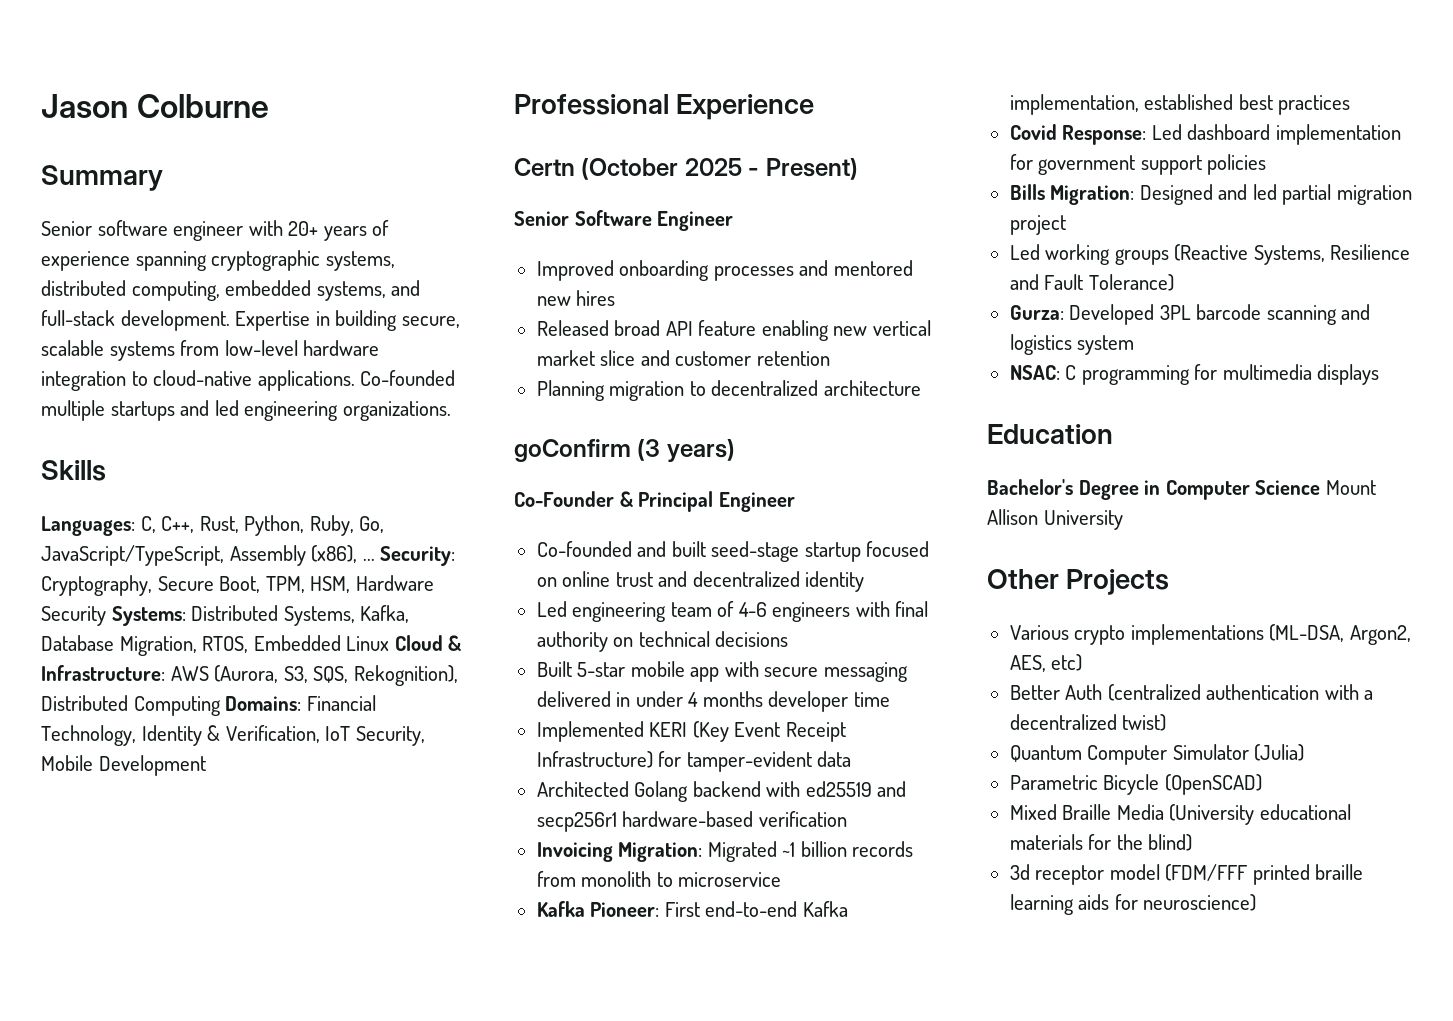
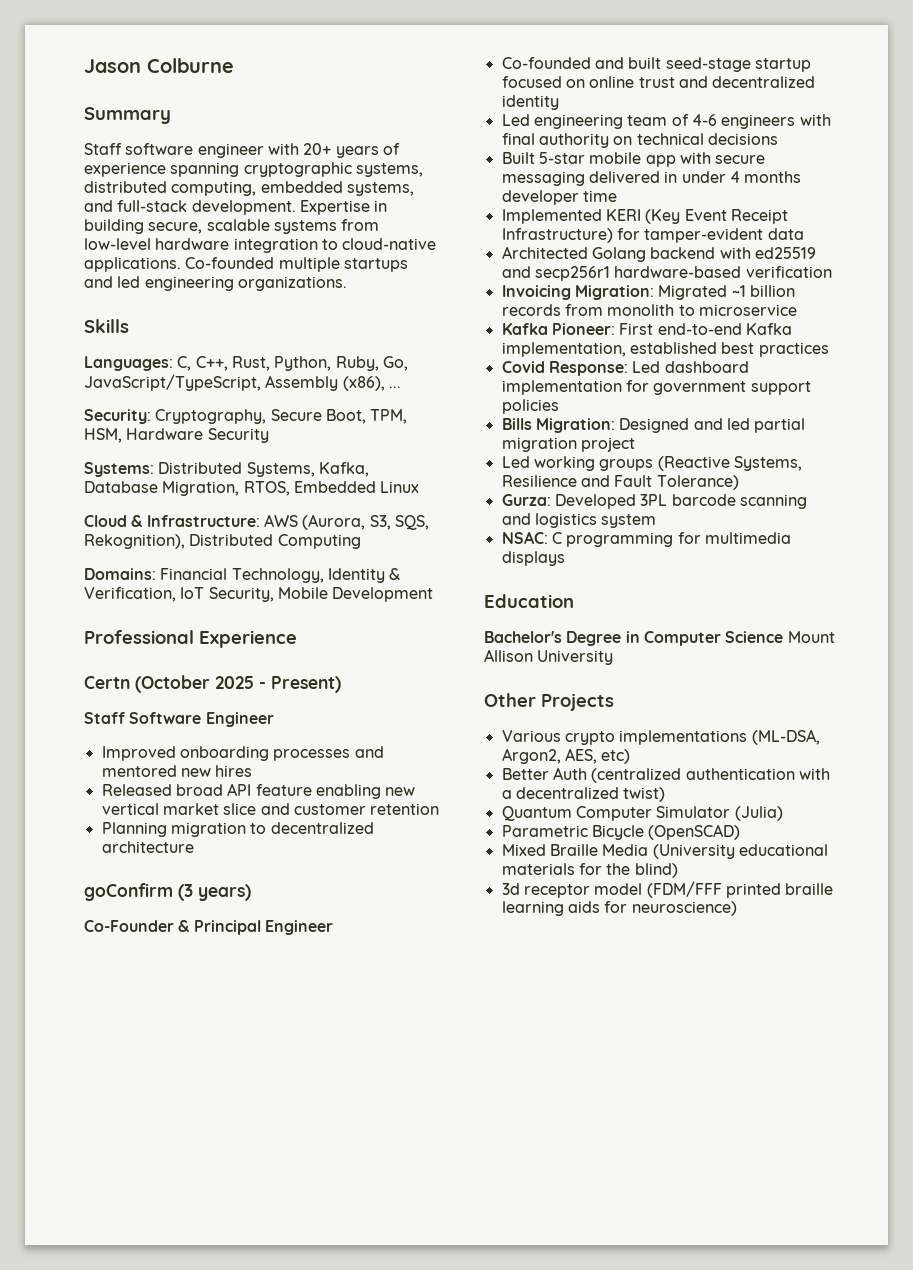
- Senior software engineer with 20+ years of experience spanning cryptographic systems, distributed computing, embedded systems, and full-stack development.
+ Staff software engineer with 20+ years of experience spanning cryptographic systems, distributed computing, embedded systems, and full-stack development.
- Languages: C, C++, Rust, Python, Ruby, Go, JavaScript/TypeScript, Assembly (x86), ... Security: Cryptography, Secure Boot, TPM, HSM, Hardware Security Systems: Distributed Systems, Kafka, Database Migration, RTOS, Embedded Linux Cloud & Infrastructure: AWS (Aurora, S3, SQS, Rekognition), Distributed Computing Domains: Financial Technology, Identity & Verification, IoT Security, Mobile Development
+ Languages: C, C++, Rust, Python, Ruby, Go, JavaScript/TypeScript, Assembly (x86), ...
+ Security: Cryptography, Secure Boot, TPM, HSM, Hardware Security
+ Systems: Distributed Systems, Kafka, Database Migration, RTOS, Embedded Linux
+ Cloud & Infrastructure: AWS (Aurora, S3, SQS, Rekognition), Distributed Computing
+ Domains: Financial Technology, Identity & Verification, IoT Security, Mobile Development
- Senior Software Engineer
+ Staff Software Engineer

